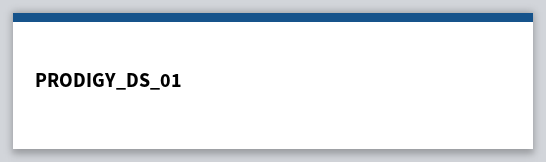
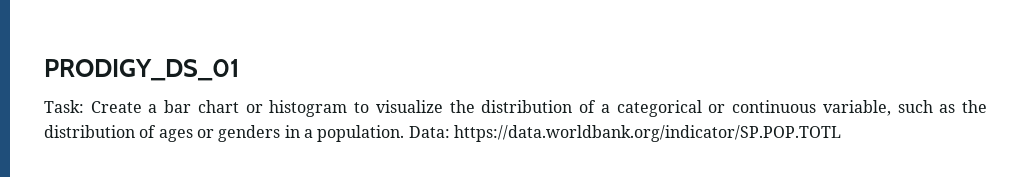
+ Task: Create a bar chart or histogram to visualize the distribution of a categorical or continuous variable, such as the distribution of ages or genders in a population. Data: https://data.worldbank.org/indicator/SP.POP.TOTL

